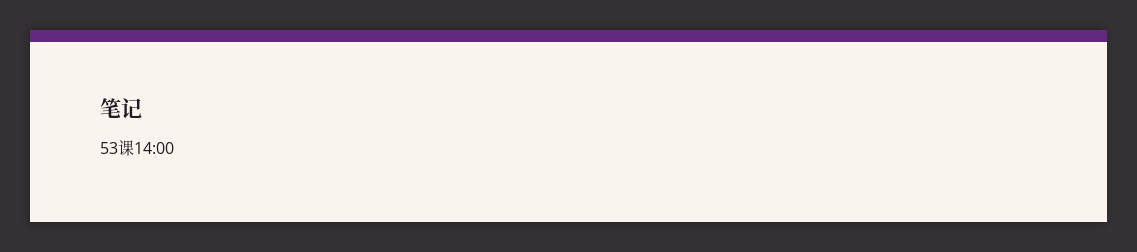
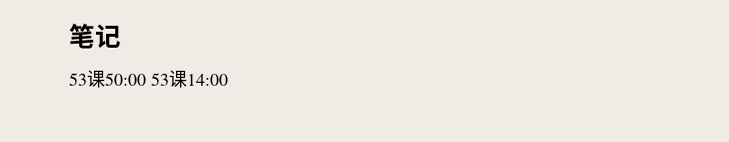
- 53课14:00
+ 53课50:00 53课14:00

